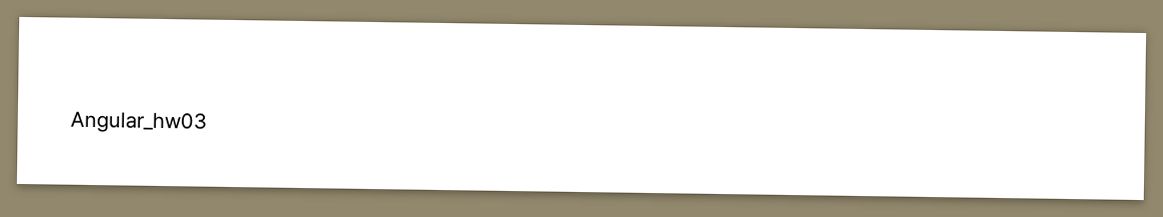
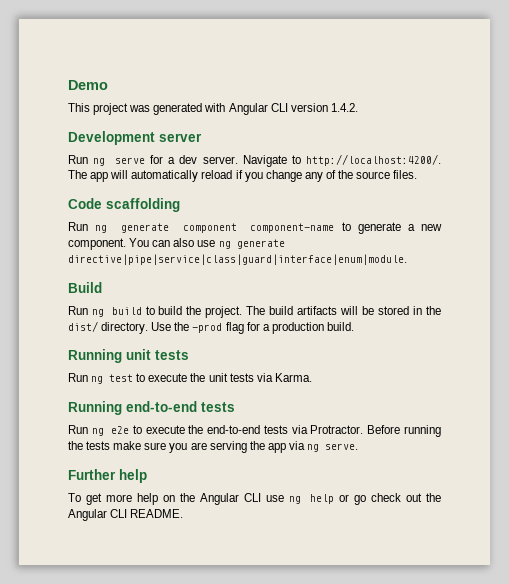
- Angular_hw03
+ Demo
+ This project was generated with Angular CLI version 1.4.2.
+ Development server
+ Run ng serve for a dev server. Navigate to http://localhost:4200/. The app will automatically reload if you change any of the source files.
+ Code scaffolding
+ Run ng generate component component-name to generate a new component. You can also use ng generate directive|pipe|service|class|guard|interface|enum|module.
+ Build
+ Run ng build to build the project. The build artifacts will be stored in the dist/ directory. Use the -prod flag for a production build.
+ Running unit tests
+ Run ng test to execute the unit tests via Karma.
+ Running end-to-end tests
+ Run ng e2e to execute the end-to-end tests via Protractor. Before running the tests make sure you are serving the app via ng serve.
+ Further help
+ To get more help on the Angular CLI use ng help or go check out the Angular CLI README.

